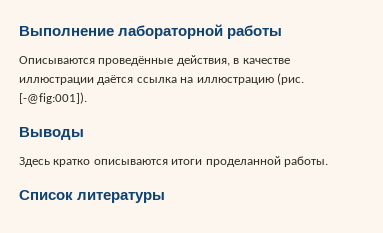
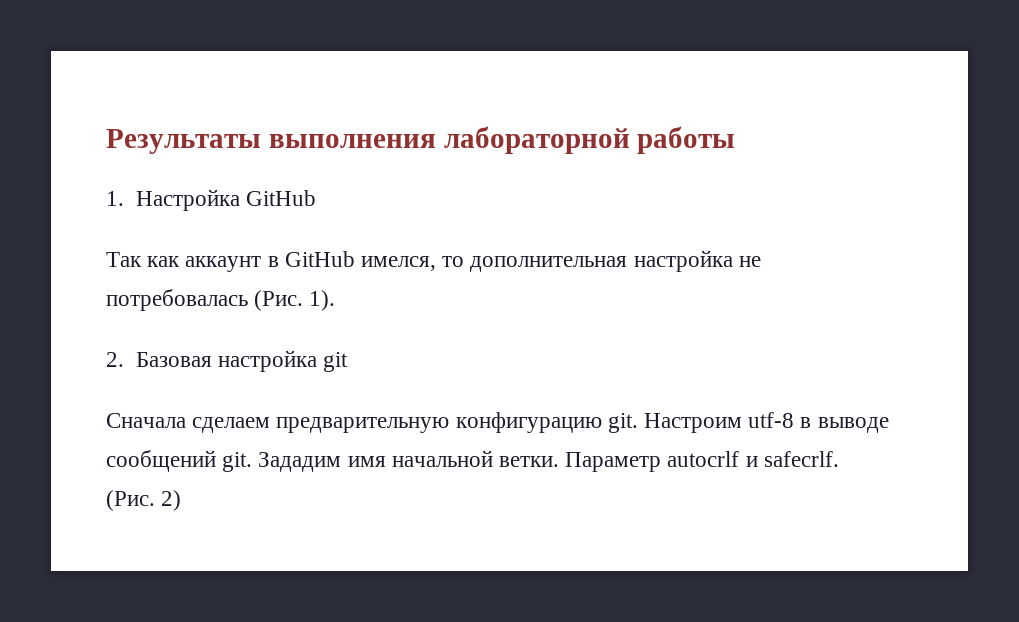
- Выполнение лабораторной работы
+ Результаты выполнения лабораторной работы
- Описываются проведённые действия, в качестве иллюстрации даётся ссылка на иллюстрацию (рис. [-@fig:001]).
- Выводы
- Здесь кратко описываются итоги проделанной работы.
- Список литературы
+ 1. Настройка GitHub
+ Так как аккаунт в GitHub имелся, то дополнительная настройка не потребовалась (Рис. 1).
+ 2. Базовая настройка git
+ Сначала сделаем предварительную конфигурацию git. Настроим utf-8 в выводе сообщений git. Зададим имя начальной ветки. Параметр autocrlf и safecrlf. (Рис. 2)

